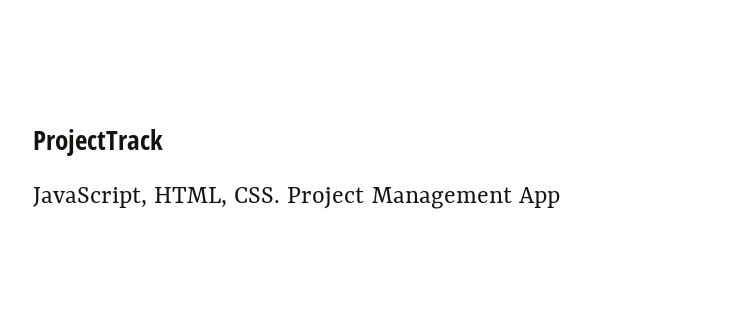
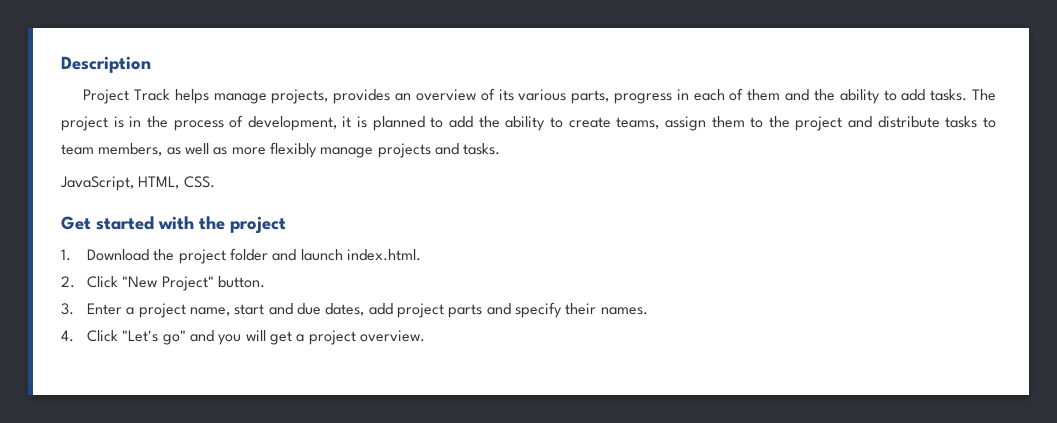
- ProjectTrack
- JavaScript, HTML, CSS. Project Management App
+ Description
+ Project Track helps manage projects, provides an overview of its various parts, progress in each of them and the ability to add tasks. The project is in the process of development, it is planned to add the ability to create teams, assign them to the project and distribute tasks to team members, as well as more flexibly manage projects and tasks.
+ JavaScript, HTML, CSS.
+ Get started with the project
+ 1. Download the project folder and launch index.html.
+ 2. Click "New Project" button.
+ 3. Enter a project name, start and due dates, add project parts and specify their names.
+ 4. Click "Let's go" and you will get a project overview.

